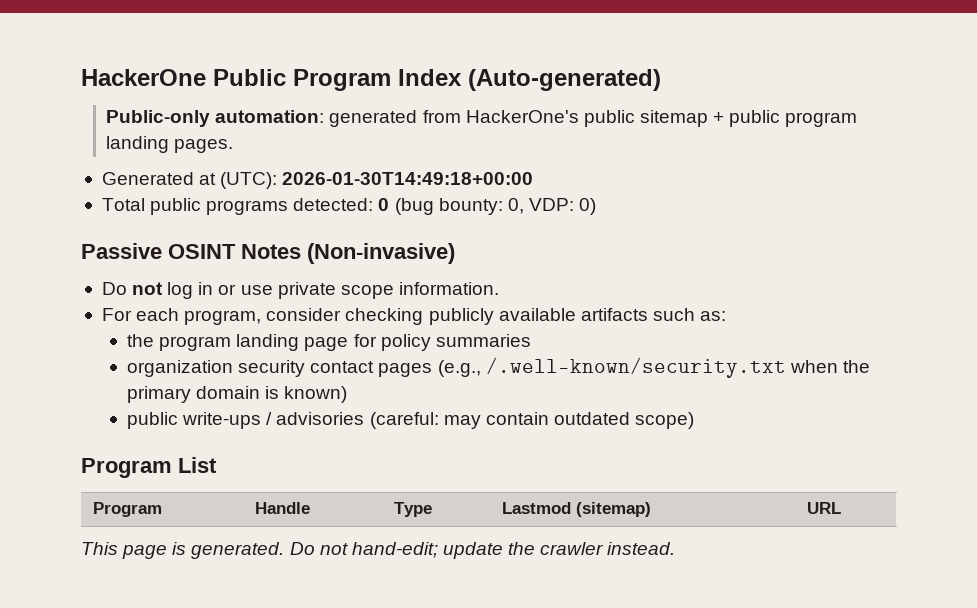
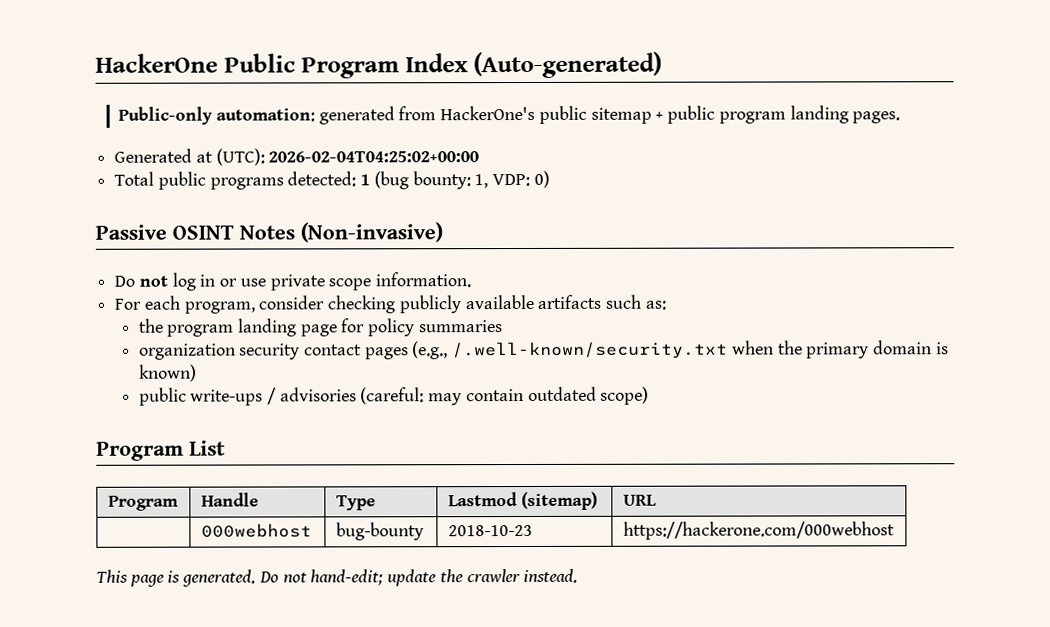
- Generated at (UTC): 2026-01-30T14:49:18+00:00
+ Generated at (UTC): 2026-02-04T04:25:02+00:00
- Total public programs detected: 0 (bug bounty: 0, VDP: 0)
+ Total public programs detected: 1 (bug bounty: 1, VDP: 0)
+ | 000webhost | bug-bounty | 2018-10-23 | https://hackerone.com/000webhost

